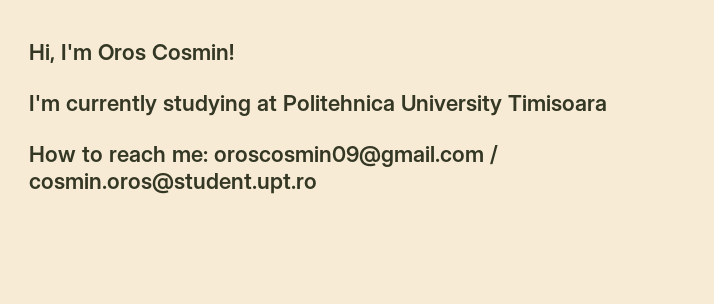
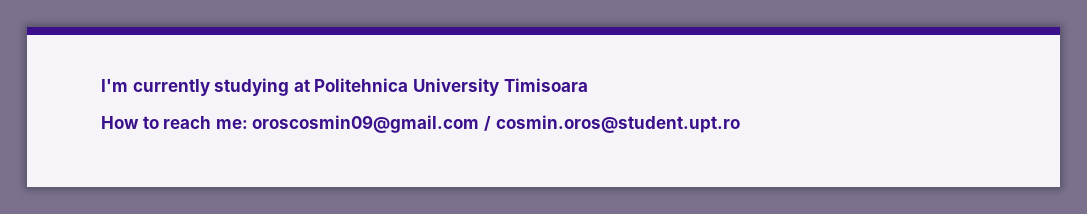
- Hi, I'm Oros Cosmin!

